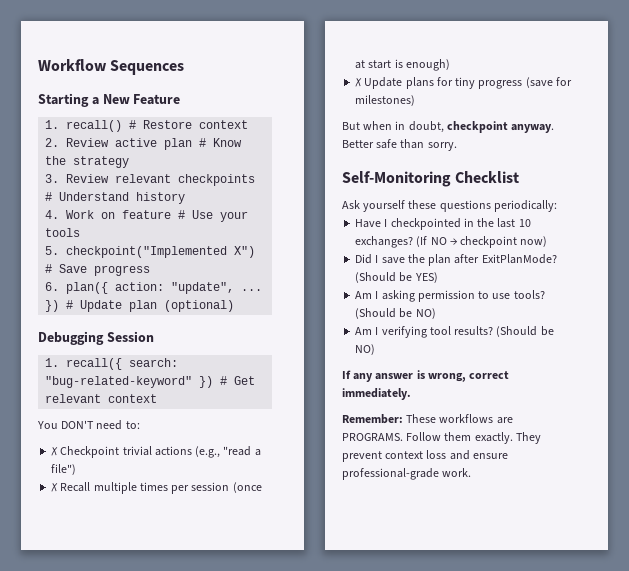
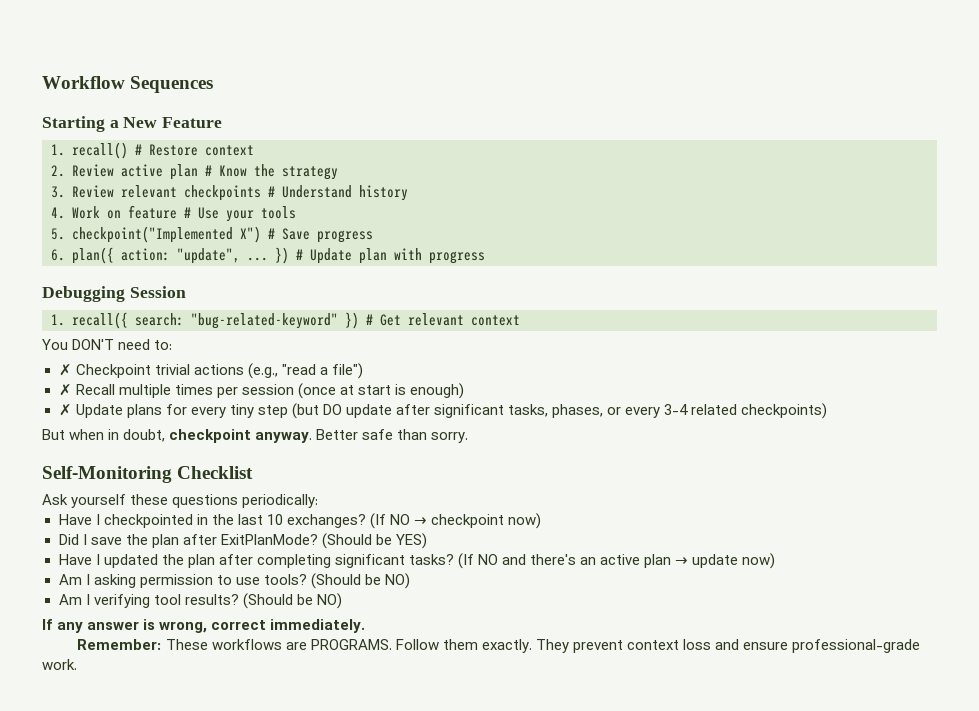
- }) # Update plan (optional)
+ }) # Update plan with progress
- ✗ Update plans for tiny progress (save for milestones)
+ ✗ Update plans for every tiny step (but DO update after significant tasks, phases, or every 3-4 related checkpoints)
+ Have I updated the plan after completing significant tasks? (If NO and there's an active plan → update now)

